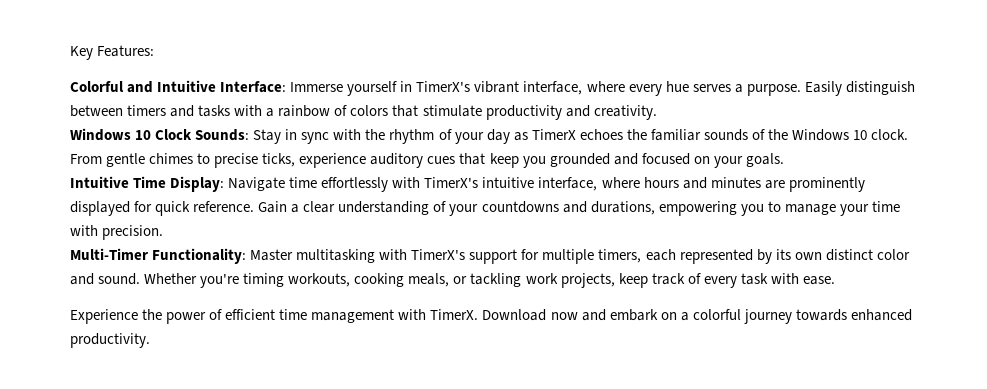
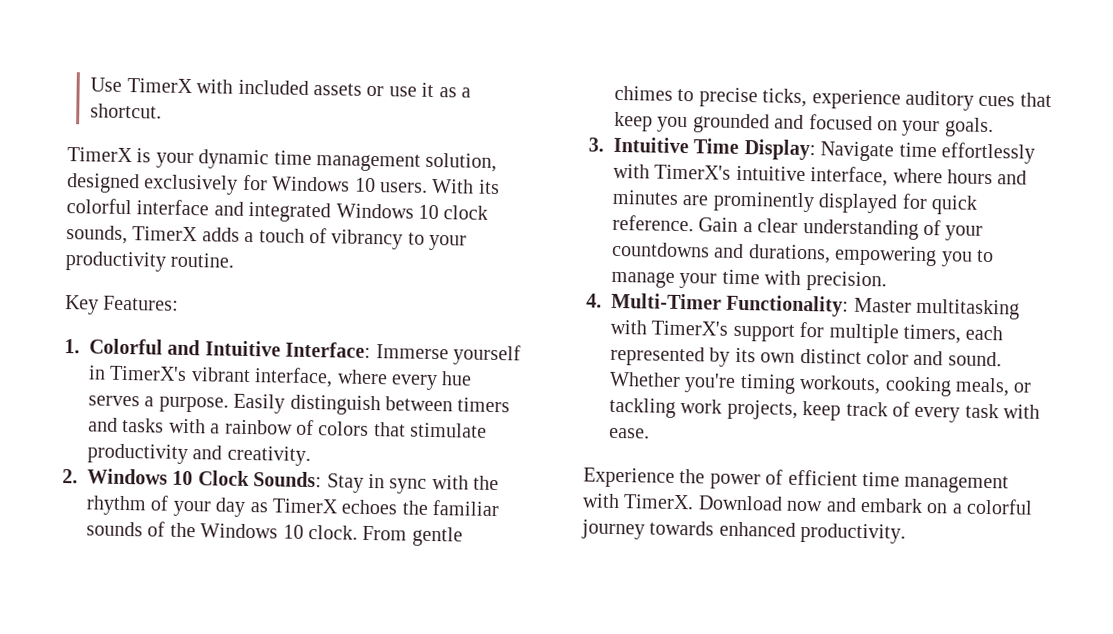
+ Use TimerX with included assets or use it as a shortcut.
+ TimerX is your dynamic time management solution, designed exclusively for Windows 10 users. With its colorful interface and integrated Windows 10 clock sounds, TimerX adds a touch of vibrancy to your productivity routine.
- Colorful and Intuitive Interface: Immerse yourself in TimerX's vibrant interface, where every hue serves a purpose.
+ 1. Colorful and Intuitive Interface: Immerse yourself in TimerX's vibrant interface, where every hue serves a purpose.
- Windows 10 Clock Sounds: Stay in sync with the rhythm of your day as TimerX echoes the familiar sounds of the Windows 10 clock.
+ 2. Windows 10 Clock Sounds: Stay in sync with the rhythm of your day as TimerX echoes the familiar sounds of the Windows 10 clock.
- Intuitive Time Display: Navigate time effortlessly with TimerX's intuitive interface, where hours and minutes are prominently displayed for quick reference.
+ 3. Intuitive Time Display: Navigate time effortlessly with TimerX's intuitive interface, where hours and minutes are prominently displayed for quick reference.
- Multi-Timer Functionality: Master multitasking with TimerX's support for multiple timers, each represented by its own distinct color and sound.
+ 4. Multi-Timer Functionality: Master multitasking with TimerX's support for multiple timers, each represented by its own distinct color and sound.

